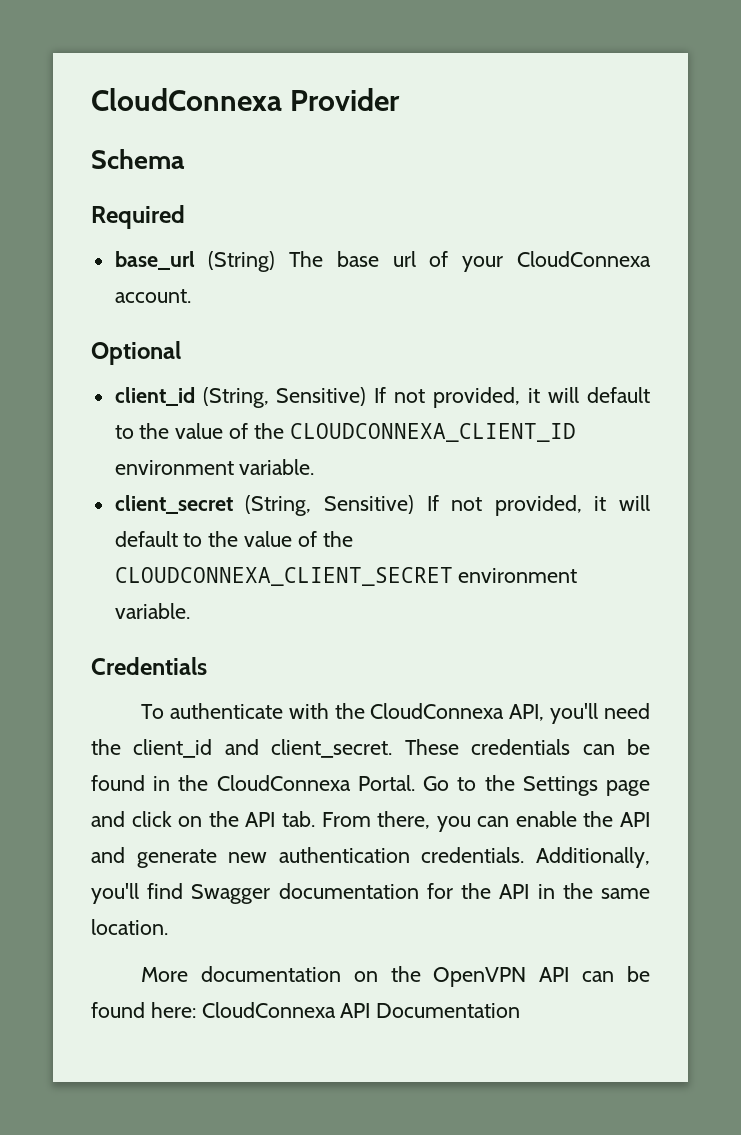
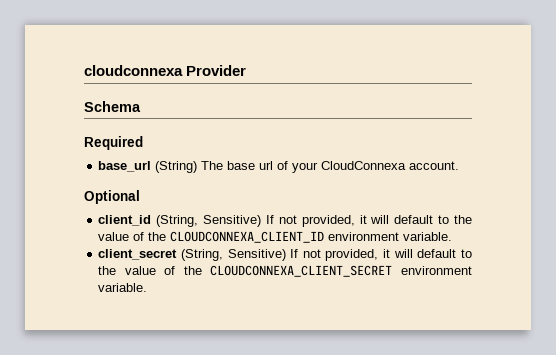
- CloudConnexa Provider
+ cloudconnexa Provider
- Credentials
- To authenticate with the CloudConnexa API, you'll need the client_id and client_secret. These credentials can be found in the CloudConnexa Portal. Go to the Settings page and click on the API tab. From there, you can enable the API and generate new authentication credentials. Additionally, you'll find Swagger documentation for the API in the same location.
- More documentation on the OpenVPN API can be found here: CloudConnexa API Documentation

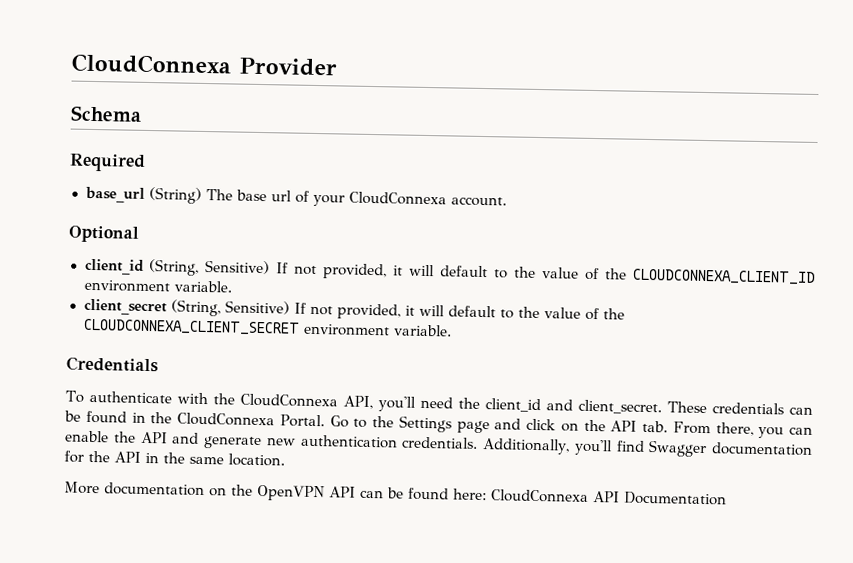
- cloudconnexa Provider
+ CloudConnexa Provider
+ Credentials
+ To authenticate with the CloudConnexa API, you'll need the client_id and client_secret. These credentials can be found in the CloudConnexa Portal. Go to the Settings page and click on the API tab. From there, you can enable the API and generate new authentication credentials. Additionally, you'll find Swagger documentation for the API in the same location.
+ More documentation on the OpenVPN API can be found here: CloudConnexa API Documentation

